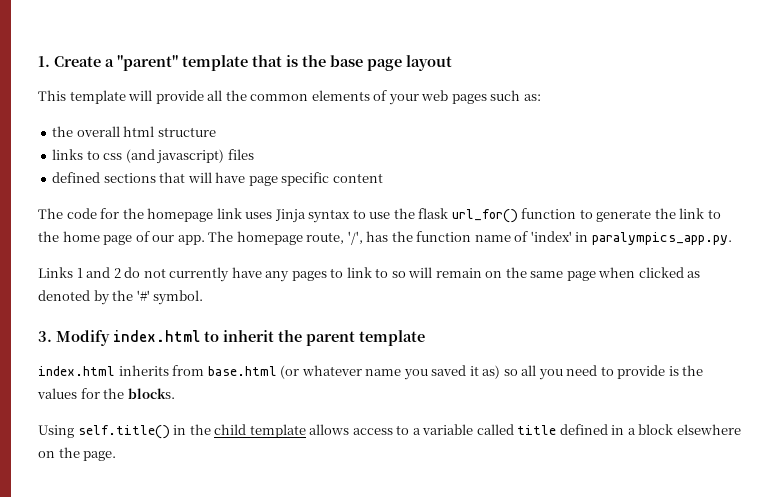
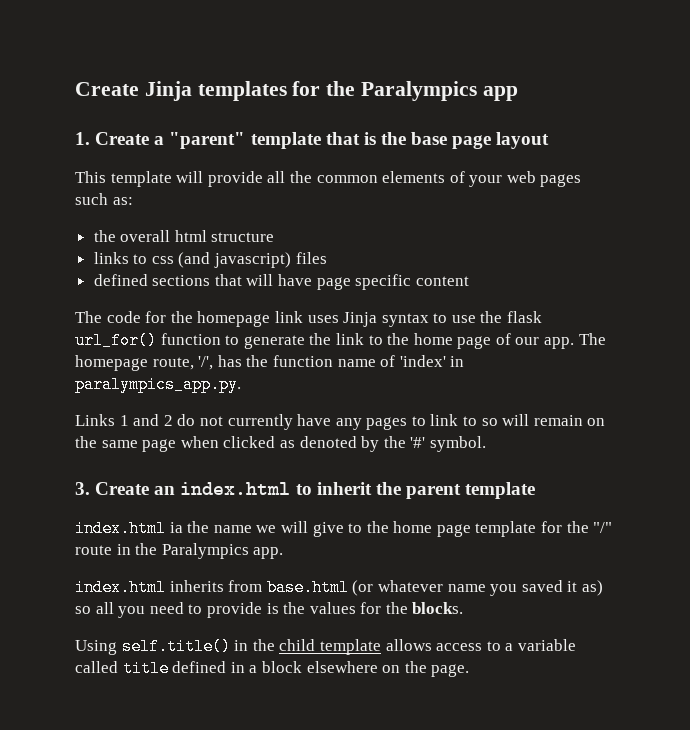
+ Create Jinja templates for the Paralympics app
- 3. Modify index.html to inherit the parent template
+ 3. Create an index.html to inherit the parent template
+ index.html ia the name we will give to the home page template for the "/" route in the Paralympics app.

